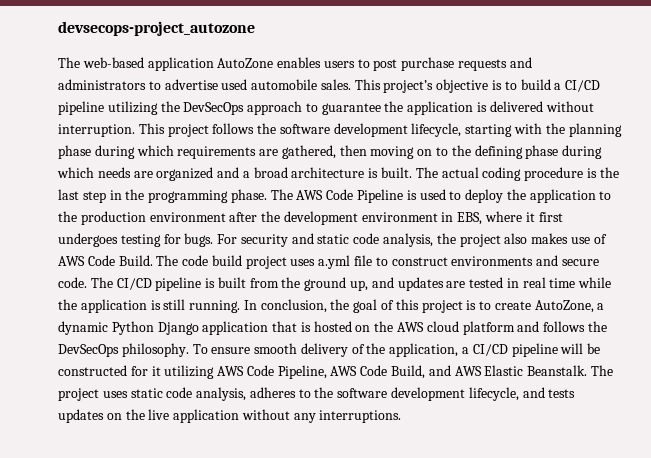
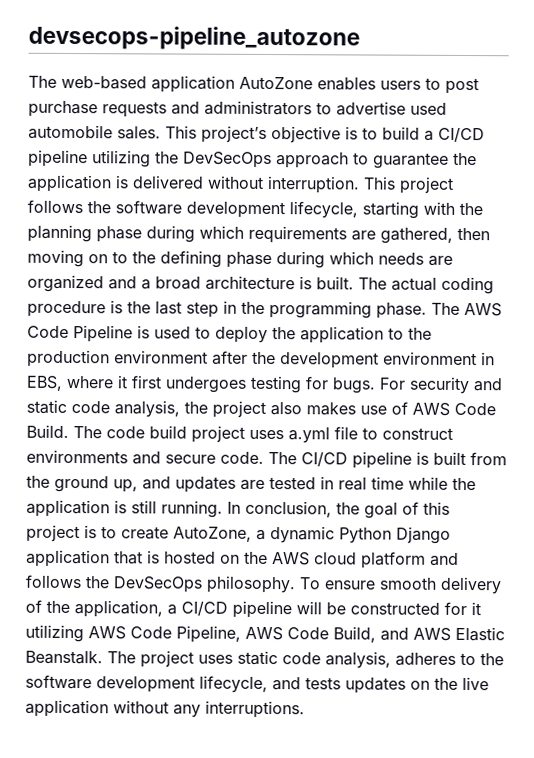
- devsecops-project_autozone
+ devsecops-pipeline_autozone

